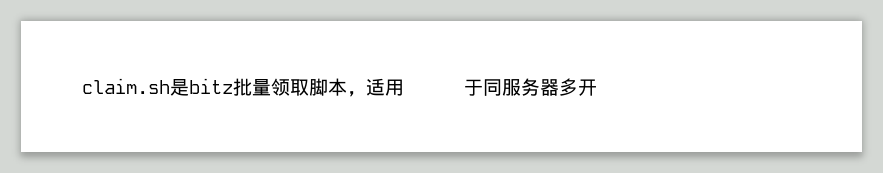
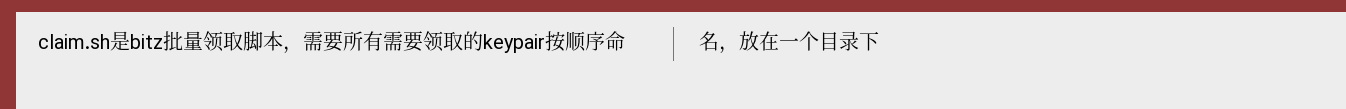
- claim.sh是bitz批量领取脚本，适用于同服务器多开
+ claim.sh是bitz批量领取脚本，需要所有需要领取的keypair按顺序命名，放在一个目录下

